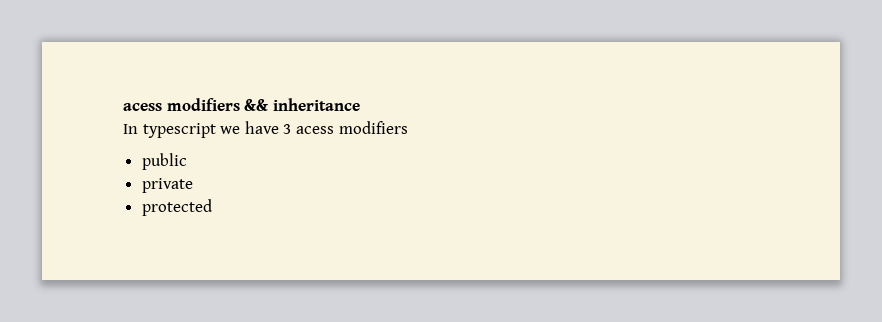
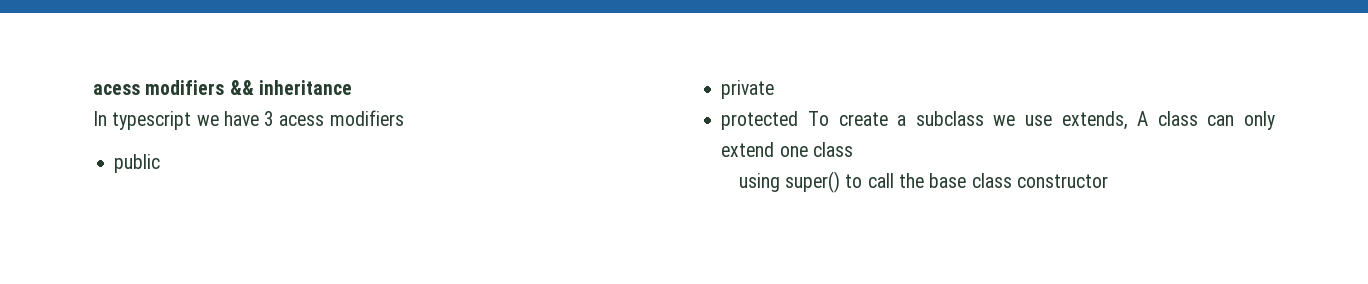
- protected
+ protected To create a subclass we use extends, A class can only extend one class
+ using super() to call the base class constructor

